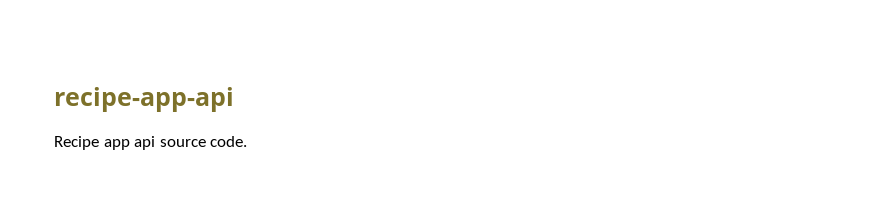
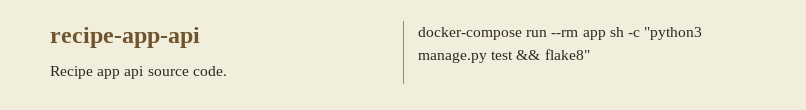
+ docker-compose run --rm app sh -c "python3 manage.py test && flake8"

